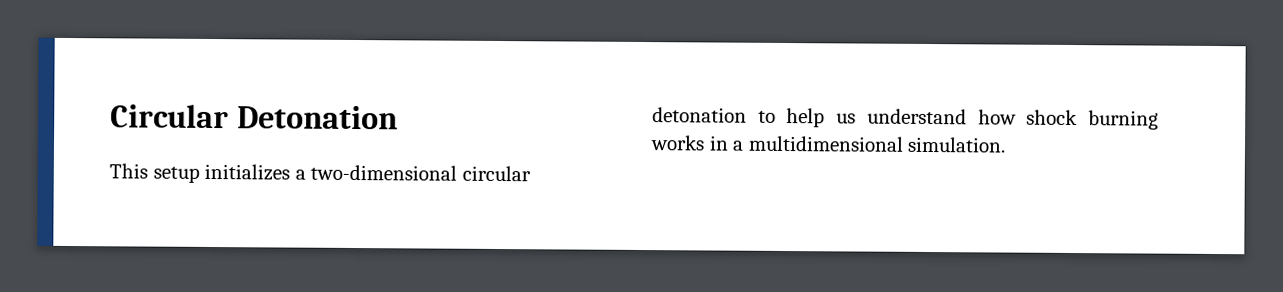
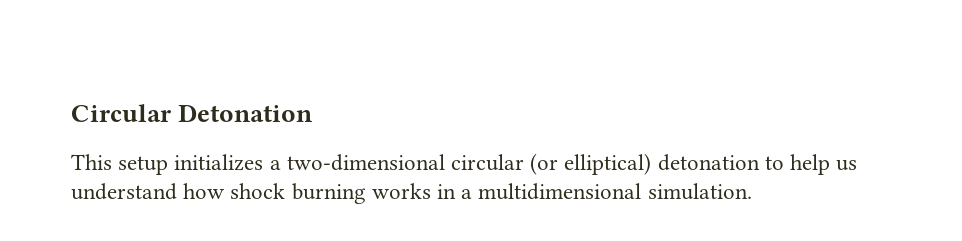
- This setup initializes a two-dimensional circular detonation to help us understand how shock burning works in a multidimensional simulation.
+ This setup initializes a two-dimensional circular (or elliptical) detonation to help us understand how shock burning works in a multidimensional simulation.

